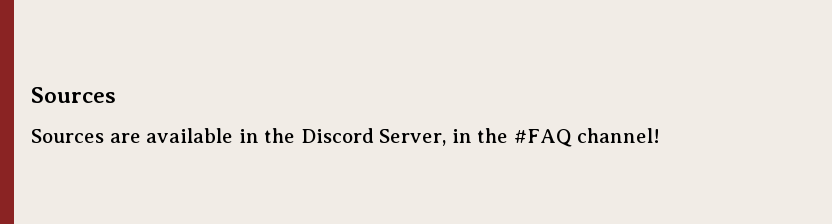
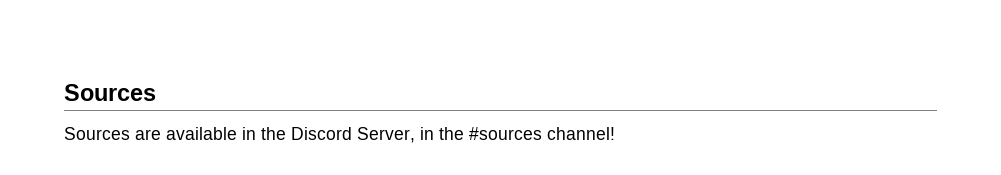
- Sources are available in the Discord Server, in the #FAQ channel!
+ Sources are available in the Discord Server, in the #sources channel!

